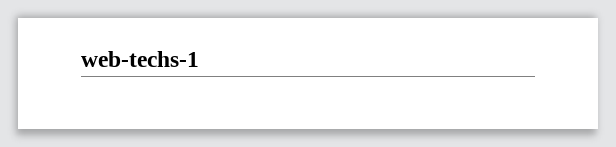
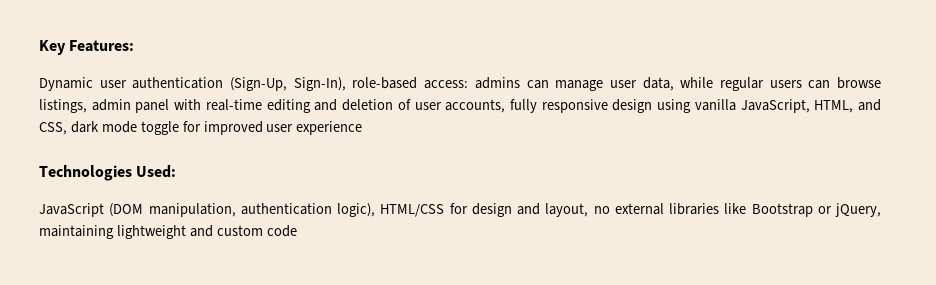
- web-techs-1
+ Key Features:
+ Dynamic user authentication (Sign-Up, Sign-In), role-based access: admins can manage user data, while regular users can browse listings, admin panel with real-time editing and deletion of user accounts, fully responsive design using vanilla JavaScript, HTML, and CSS, dark mode toggle for improved user experience
+ Technologies Used:
+ JavaScript (DOM manipulation, authentication logic), HTML/CSS for design and layout, no external libraries like Bootstrap or jQuery, maintaining lightweight and custom code

